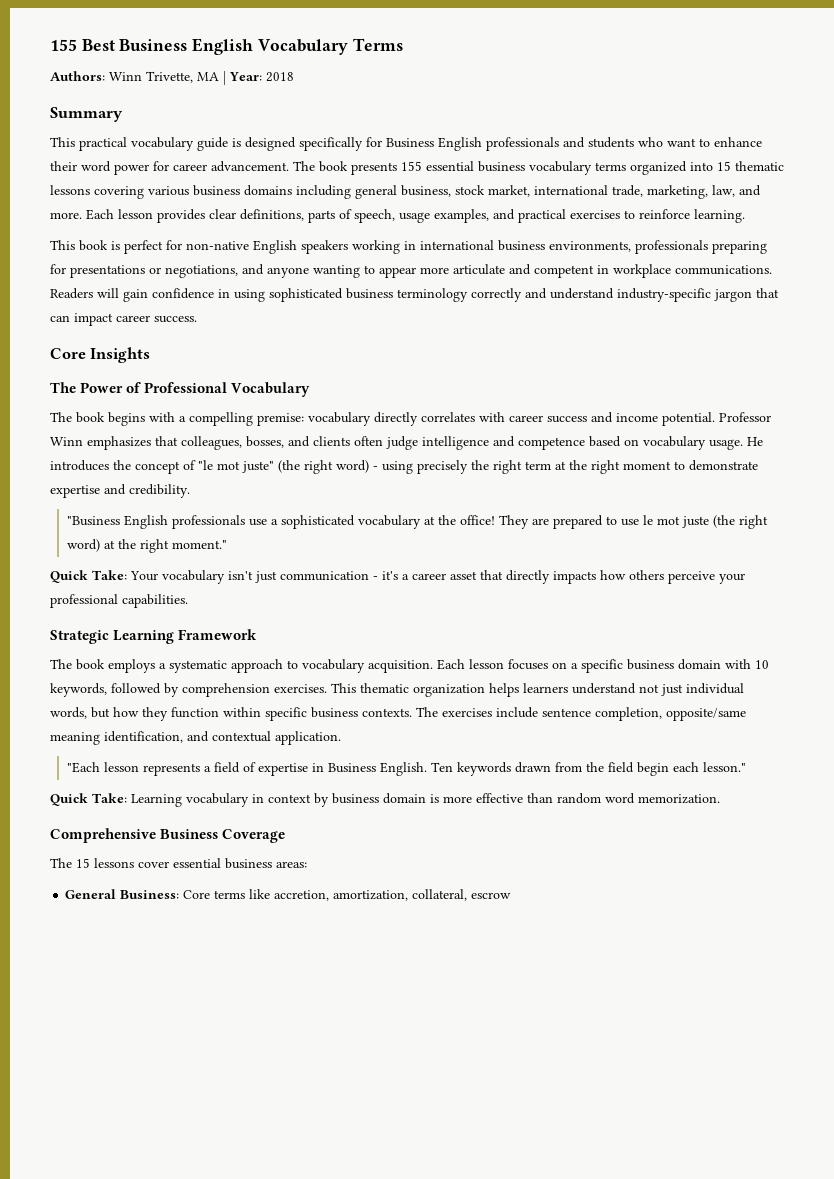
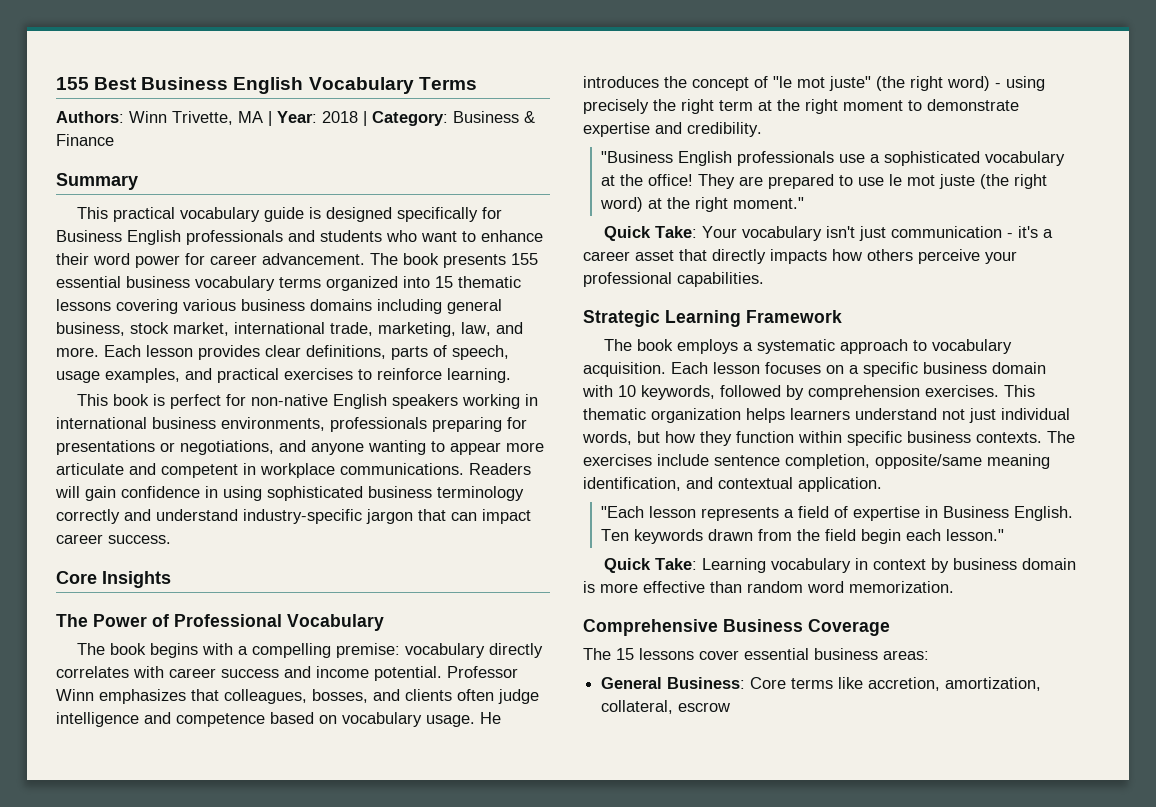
- Authors: Winn Trivette, MA | Year: 2018
+ Authors: Winn Trivette, MA | Year: 2018 | Category: Business & Finance

